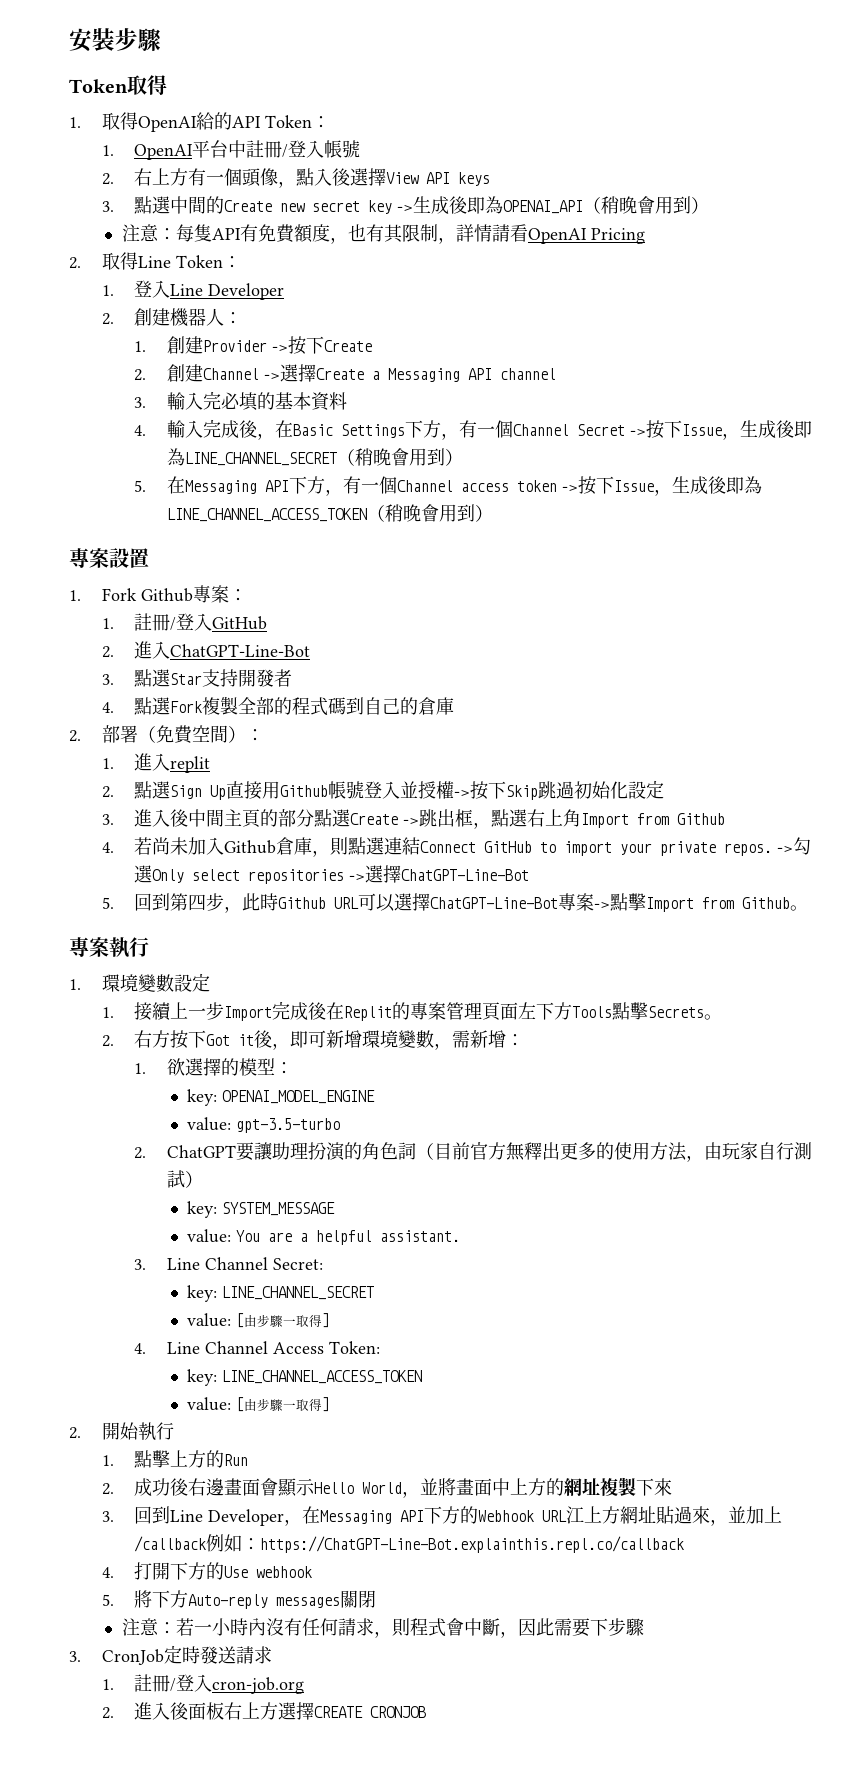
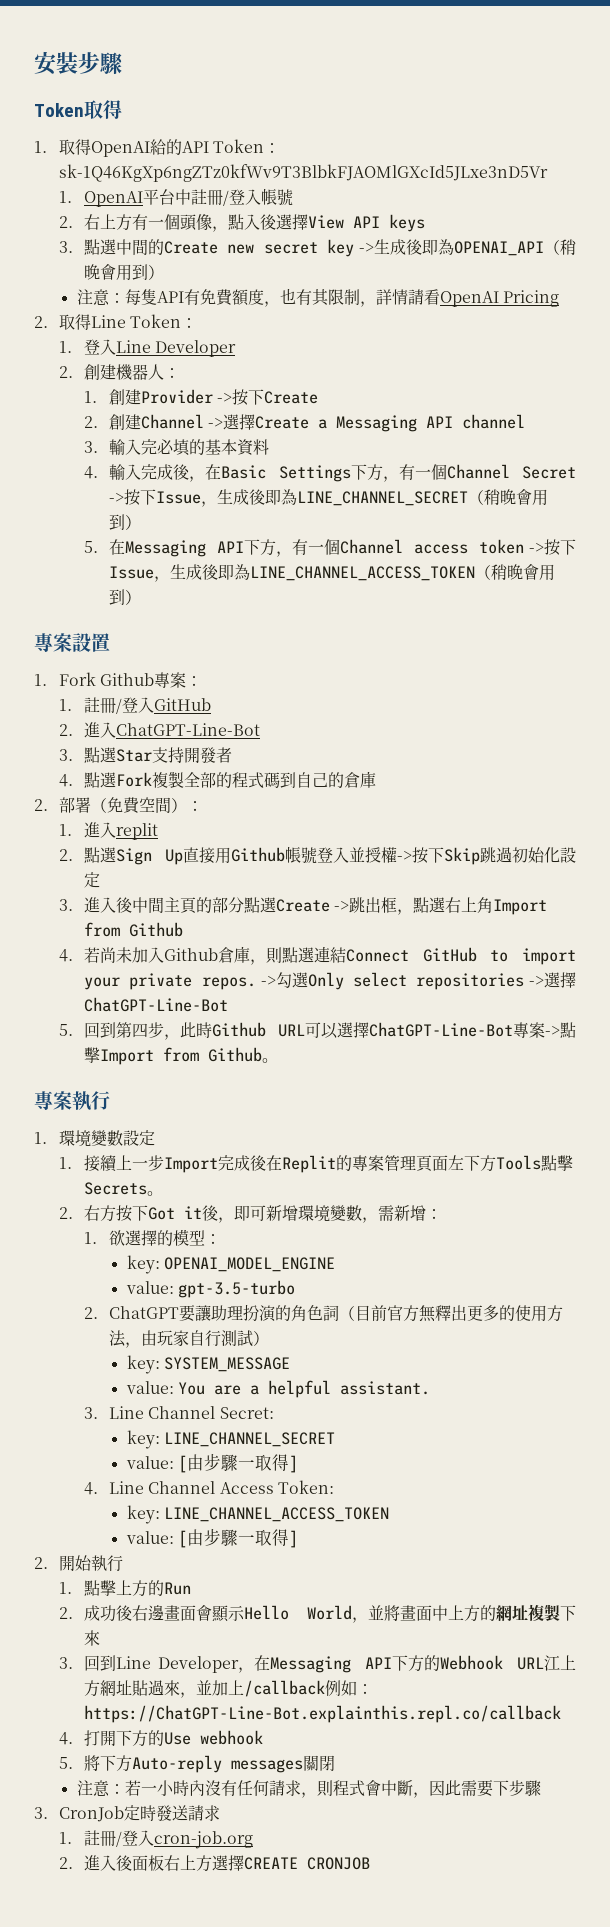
- 1.取得OpenAI給的API Token：
+ 1.取得OpenAI給的API Token：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

